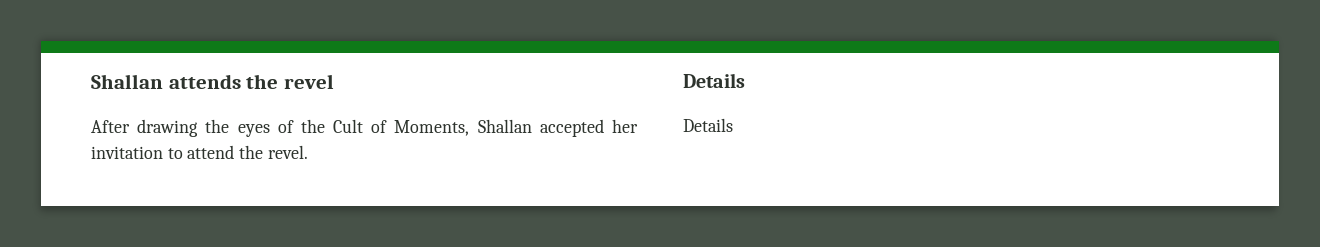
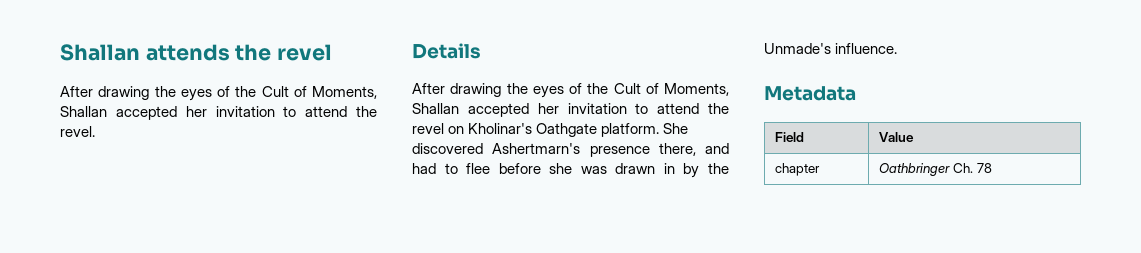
  After drawing the eyes of the Cult of Moments, Shallan accepted her invitation to attend the revel.
  Details
- Details
+ After drawing the eyes of the Cult of Moments, Shallan accepted her invitation to attend the revel on Kholinar's Oathgate platform. She discovered Ashertmarn's presence there, and had to flee before she was drawn in by the Unmade's influence.
+ Metadata
+ Field | Value
+ chapter | Oathbringer Ch. 78

